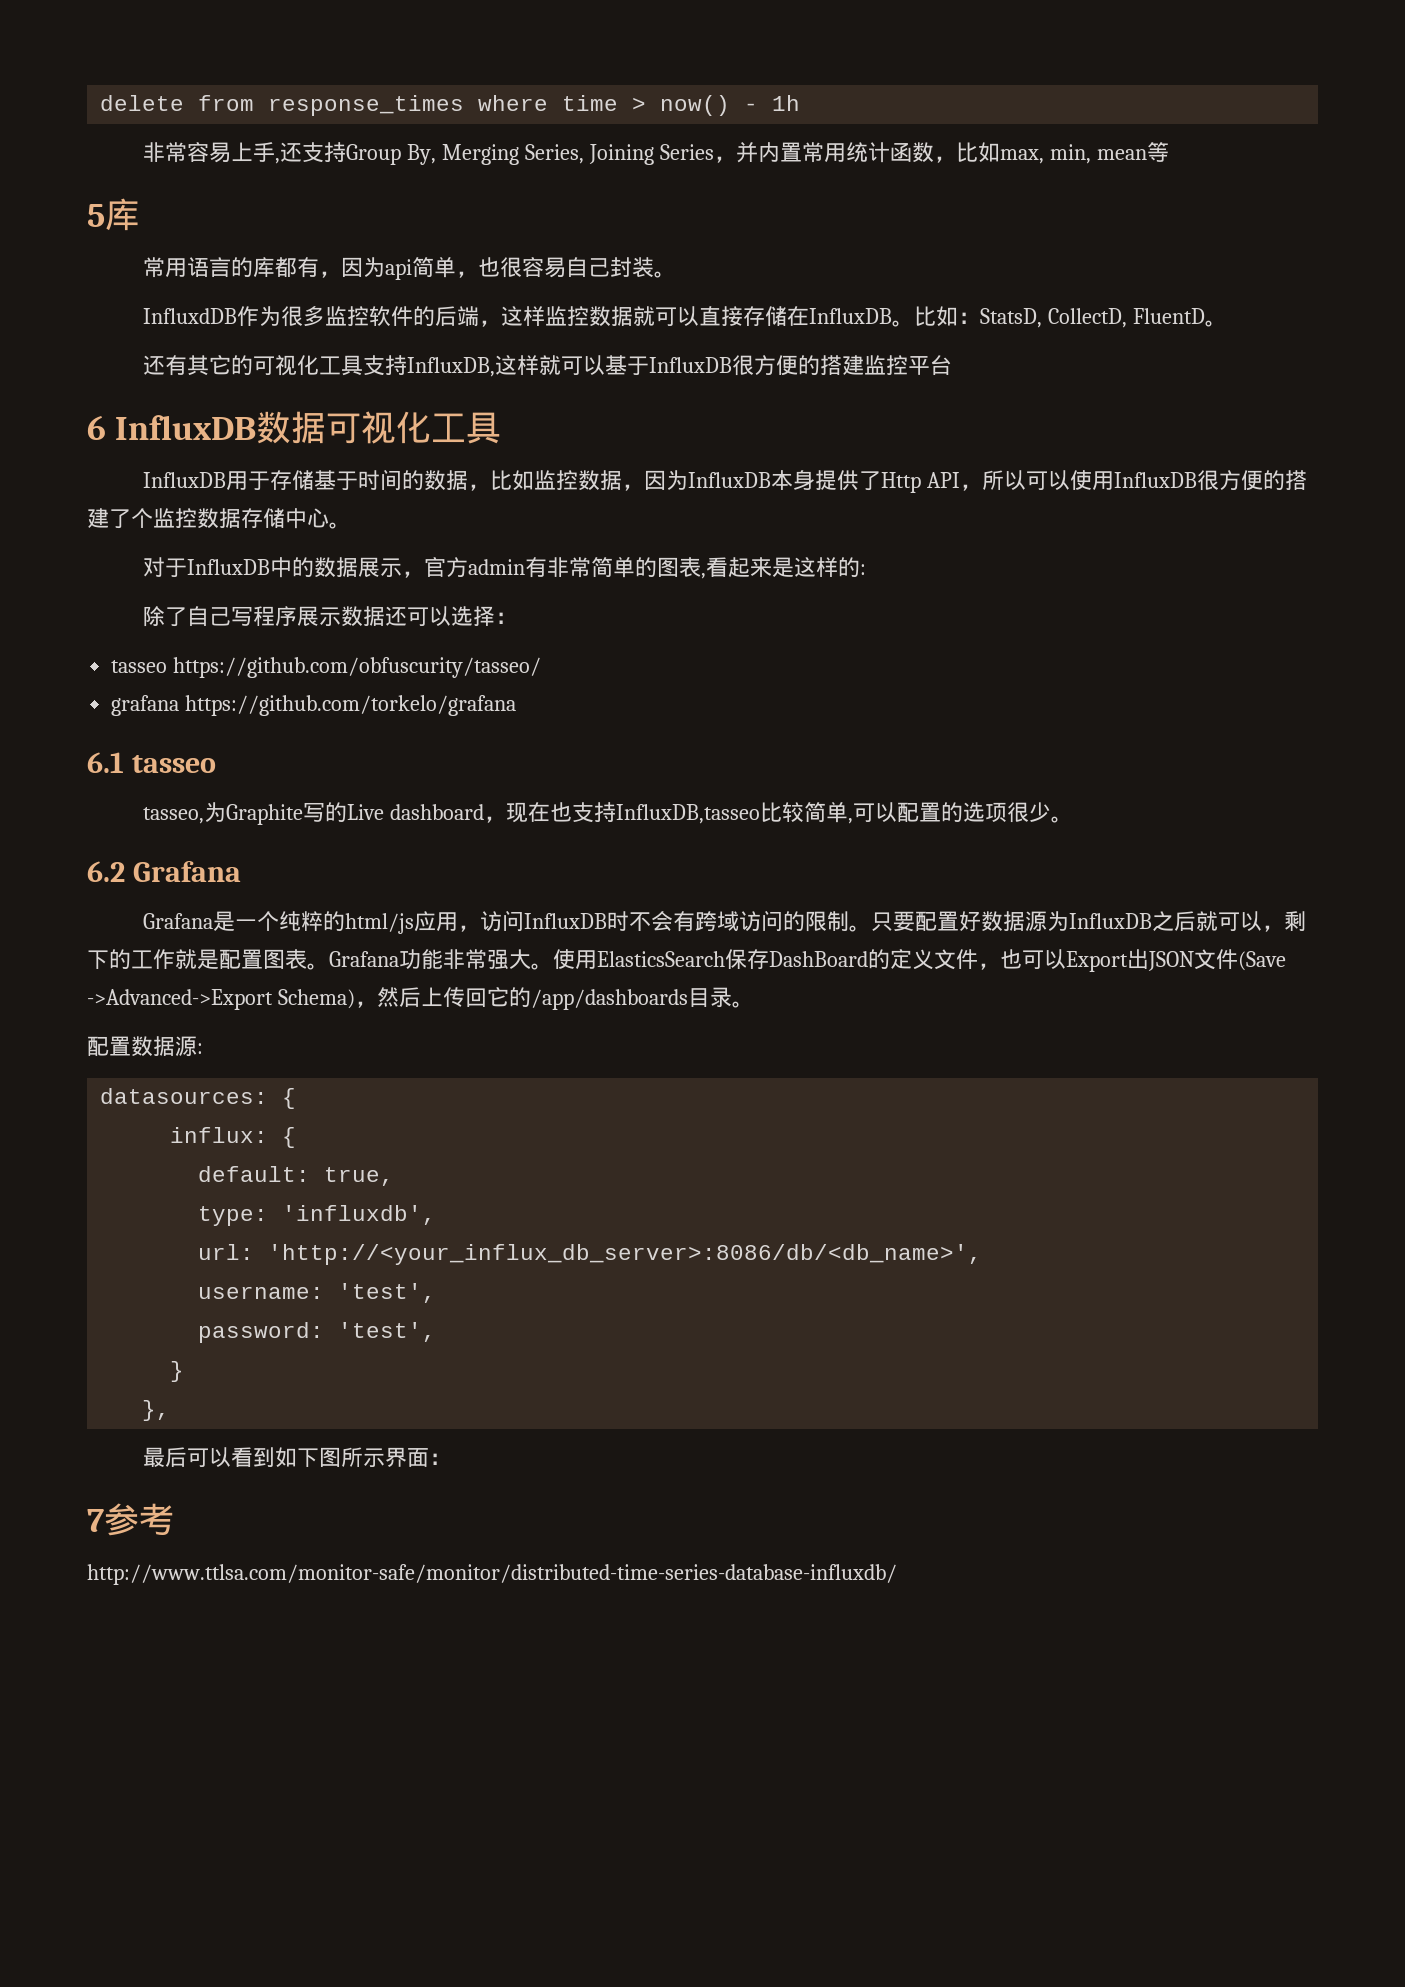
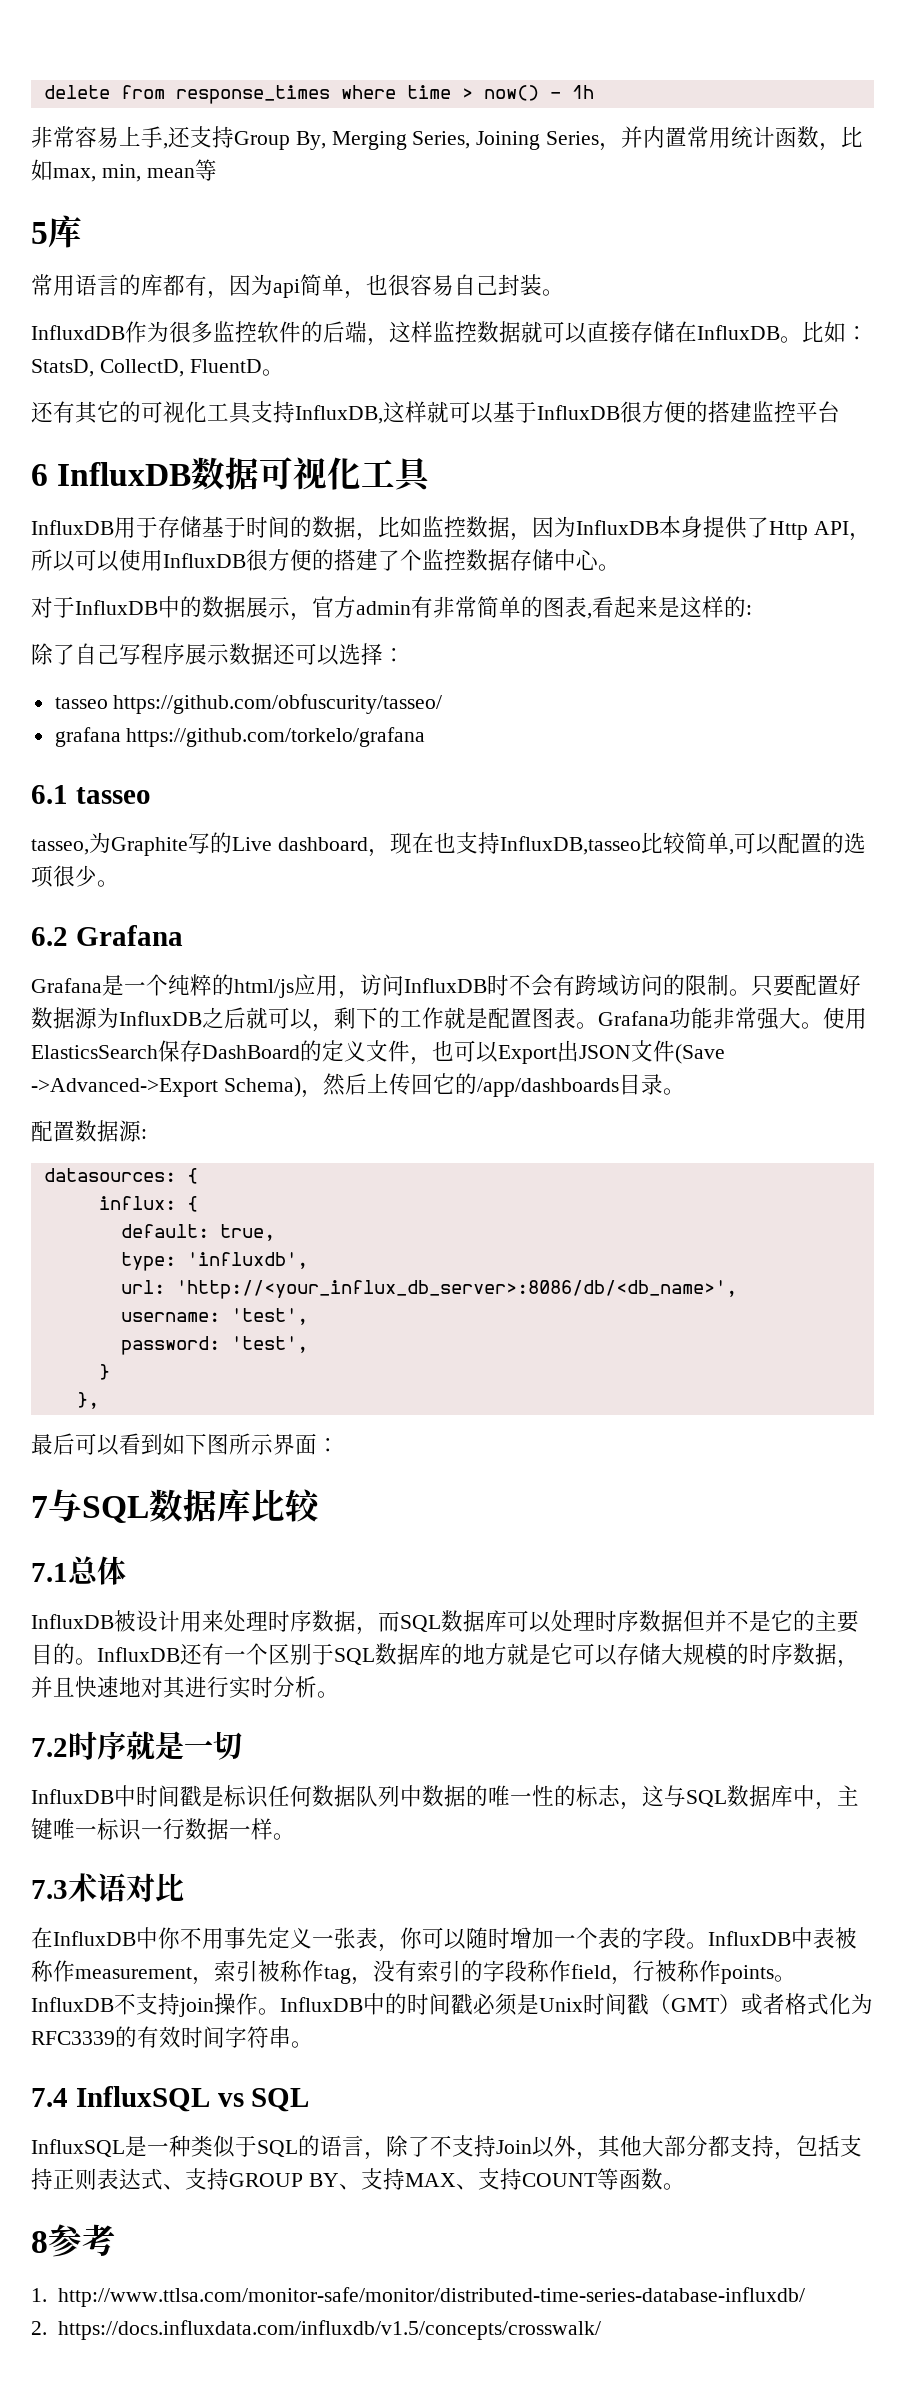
- 7参考
+ 7与SQL数据库比较
+ 7.1总体
+ InfluxDB被设计用来处理时序数据，而SQL数据库可以处理时序数据但并不是它的主要目的。InfluxDB还有一个区别于SQL数据库的地方就是它可以存储大规模的时序数据，并且快速地对其进行实时分析。
+ 7.2时序就是一切
+ InfluxDB中时间戳是标识任何数据队列中数据的唯一性的标志，这与SQL数据库中，主键唯一标识一行数据一样。
+ 7.3术语对比
+ 在InfluxDB中你不用事先定义一张表，你可以随时增加一个表的字段。InfluxDB中表被称作measurement，索引被称作tag，没有索引的字段称作field，行被称作points。InfluxDB不支持join操作。InfluxDB中的时间戳必须是Unix时间戳（GMT）或者格式化为RFC3339的有效时间字符串。
+ 7.4 InfluxSQL vs SQL
+ InfluxSQL是一种类似于SQL的语言，除了不支持Join以外，其他大部分都支持，包括支持正则表达式、支持GROUP BY、支持MAX、支持COUNT等函数。
+ 8参考
- http://www.ttlsa.com/monitor-safe/monitor/distributed-time-series-database-influxdb/
+ 1. http://www.ttlsa.com/monitor-safe/monitor/distributed-time-series-database-influxdb/
+ 2. https://docs.influxdata.com/influxdb/v1.5/concepts/crosswalk/

